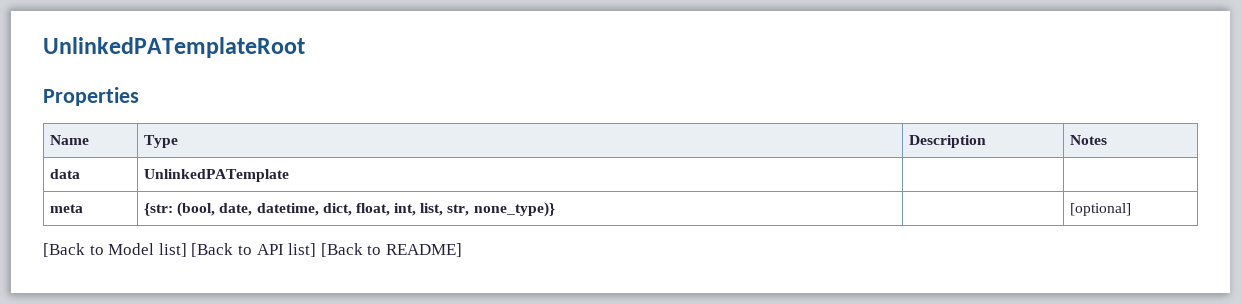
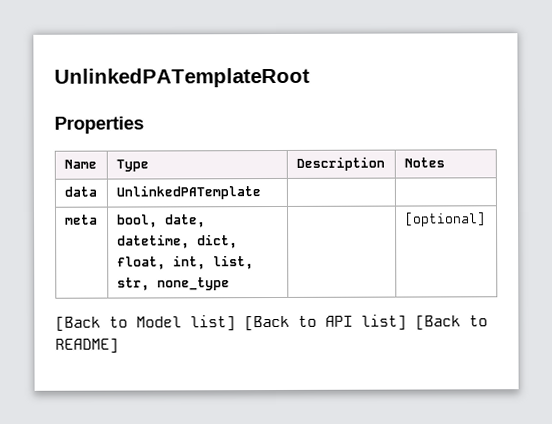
- meta | {str: (bool, date, datetime, dict, float, int, list, str, none_type)} | | [optional]
+ meta | bool, date, datetime, dict, float, int, list, str, none_type | | [optional]

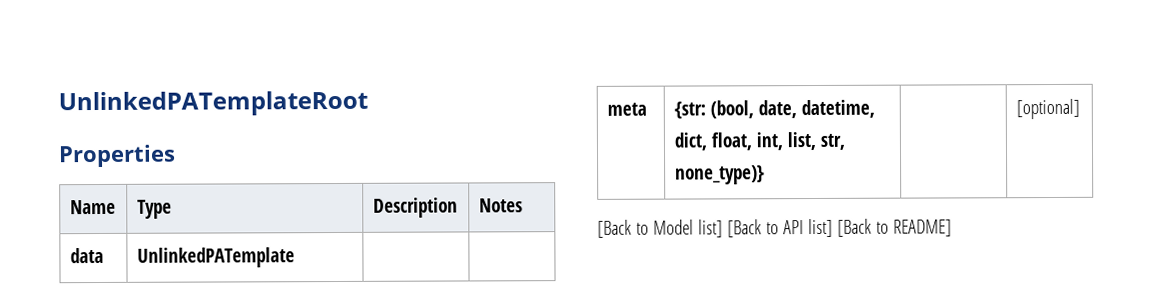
- meta | bool, date, datetime, dict, float, int, list, str, none_type | | [optional]
+ meta | {str: (bool, date, datetime, dict, float, int, list, str, none_type)} | | [optional]

